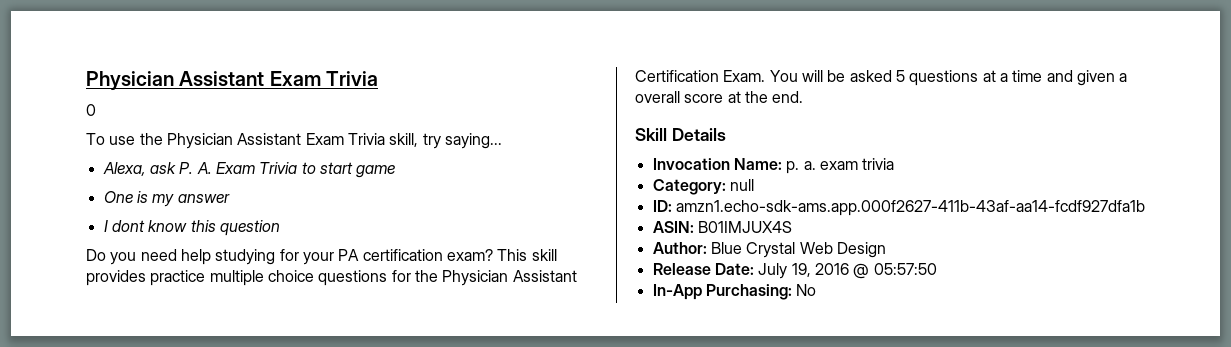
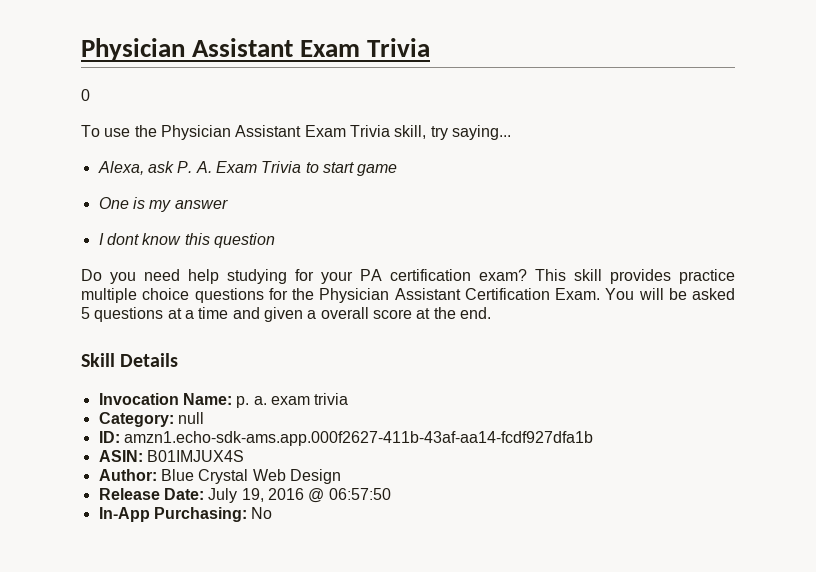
- Release Date: July 19, 2016 @ 05:57:50
+ Release Date: July 19, 2016 @ 06:57:50

